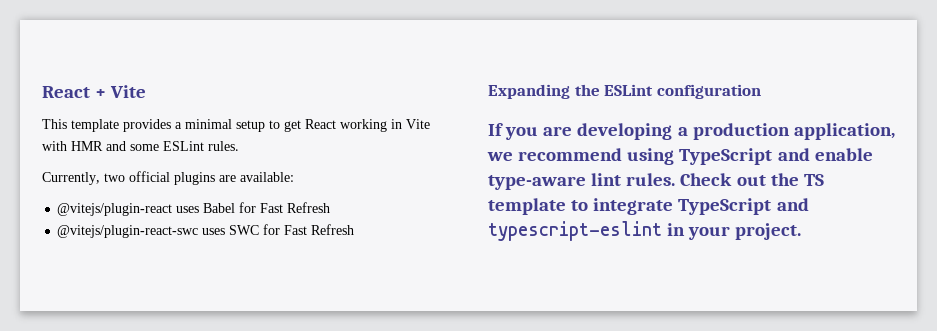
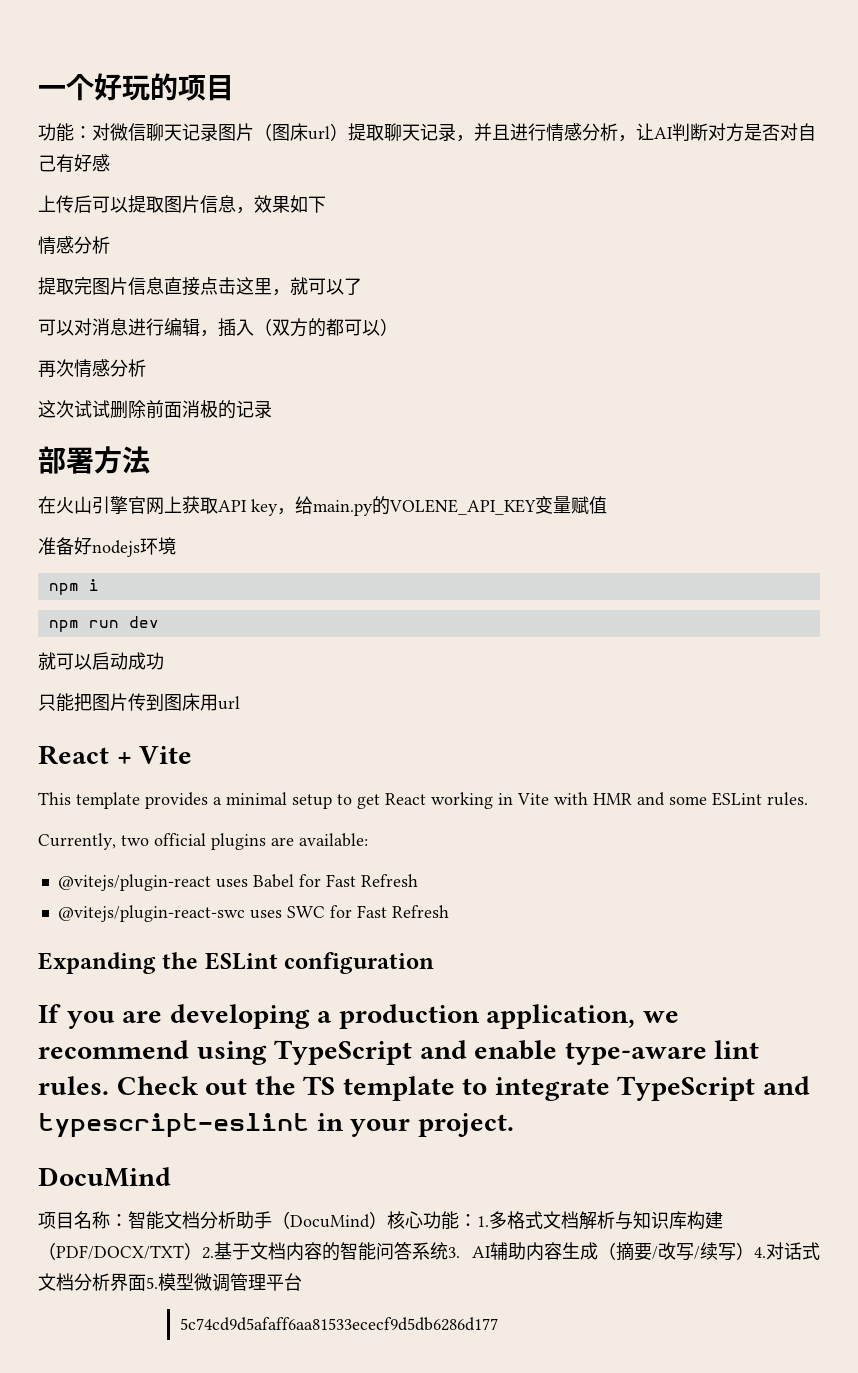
+ 一个好玩的项目
+ 功能：对微信聊天记录图片（图床url）提取聊天记录，并且进行情感分析，让AI判断对方是否对自己有好感
+ 上传后可以提取图片信息，效果如下
+ 情感分析
+ 提取完图片信息直接点击这里，就可以了
+ 可以对消息进行编辑，插入（双方的都可以）
+ 再次情感分析
+ 这次试试删除前面消极的记录
+ 部署方法
+ 在火山引擎官网上获取API key，给main.py的VOLENE_API_KEY变量赋值
+ 准备好nodejs环境
+ npm i
+ npm run dev
+ 就可以启动成功
+ 只能把图片传到图床用url
  Check out the TS template to integrate TypeScript and typescript-eslint in your project.
+ DocuMind
+ 项目名称：智能文档分析助手（DocuMind）核心功能：1.多格式文档解析与知识库构建（PDF/DOCX/TXT）2.基于文档内容的智能问答系统3. AI辅助内容生成（摘要/改写/续写）4.对话式文档分析界面5.模型微调管理平台
+ 5c74cd9d5afaff6aa81533ececf9d5db6286d177

